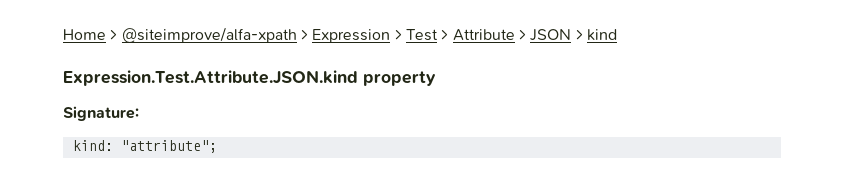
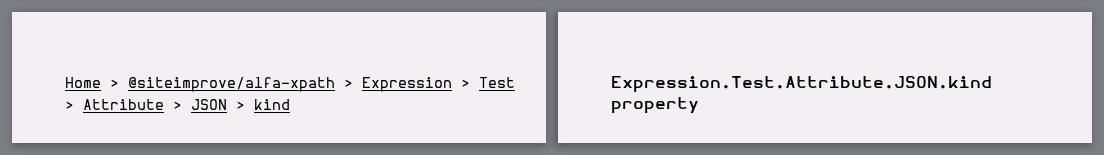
- Signature:
- kind: "attribute";

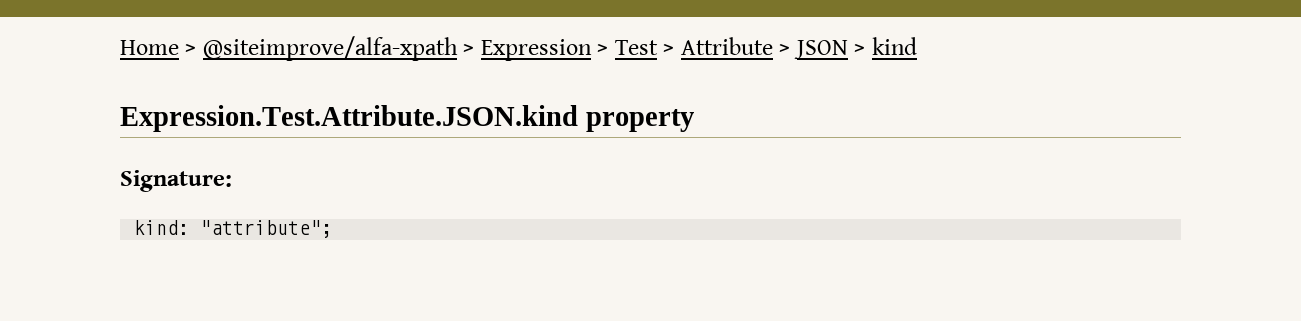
+ Signature:
+ kind: "attribute";

